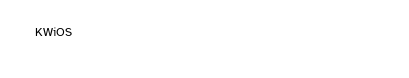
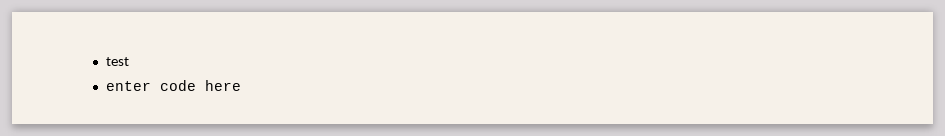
- KWiOS
+ test
+ enter code here

